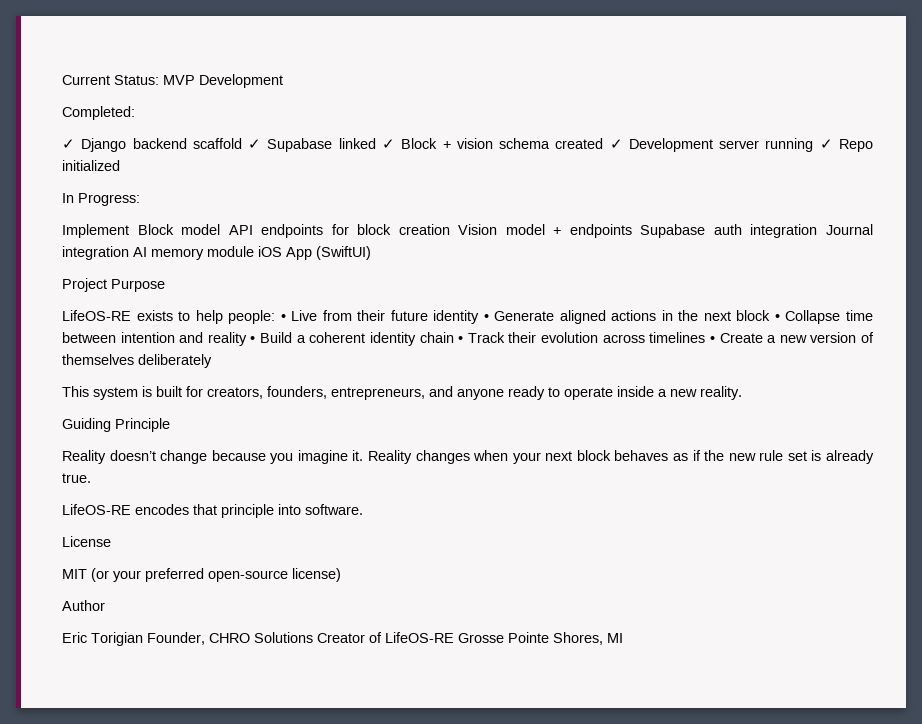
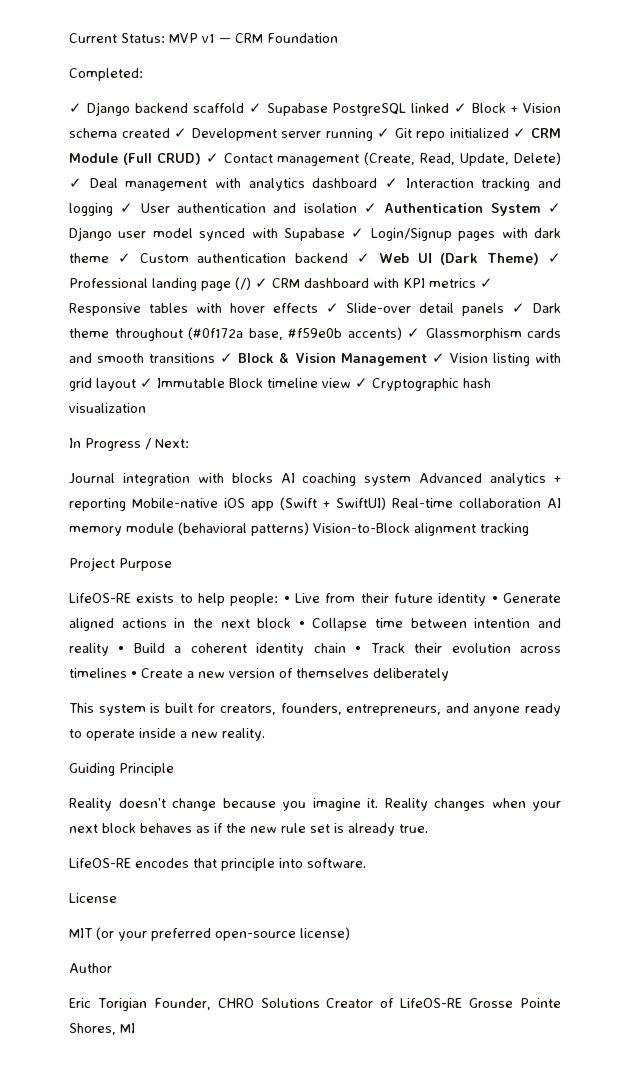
- Current Status: MVP Development
+ Current Status: MVP v1 — CRM Foundation
- ✓ Django backend scaffold ✓ Supabase linked ✓ Block + vision schema created ✓ Development server running ✓ Repo initialized
- In Progress:
- Implement Block model API endpoints for block creation Vision model + endpoints Supabase auth integration Journal integration AI memory module iOS App (SwiftUI)
+ ✓ Django backend scaffold ✓ Supabase PostgreSQL linked ✓ Block + Vision schema created ✓ Development server running ✓ Git repo initialized ✓ CRM Module (Full CRUD) ✓ Contact management (Create, Read, Update, Delete) ✓ Deal management with analytics dashboard ✓ Interaction tracking and logging ✓ User authentication and isolation ✓ Authentication System ✓ Django user model synced with Supabase ✓ Login/Signup pages with dark theme ✓ Custom authentication backend ✓ Web UI (Dark Theme) ✓ Professional landing page (/) ✓ CRM dashboard with KPI metrics ✓ Responsive tables with hover effects ✓ Slide-over detail panels ✓ Dark theme throughout (#0f172a base, #f59e0b accents) ✓ Glassmorphism cards and smooth transitions ✓ Block & Vision Management ✓ Vision listing with grid layout ✓ Immutable Block timeline view ✓ Cryptographic hash visualization
+ In Progress / Next:
+ Journal integration with blocks AI coaching system Advanced analytics + reporting Mobile-native iOS app (Swift + SwiftUI) Real-time collaboration AI memory module (behavioral patterns) Vision-to-Block alignment tracking

